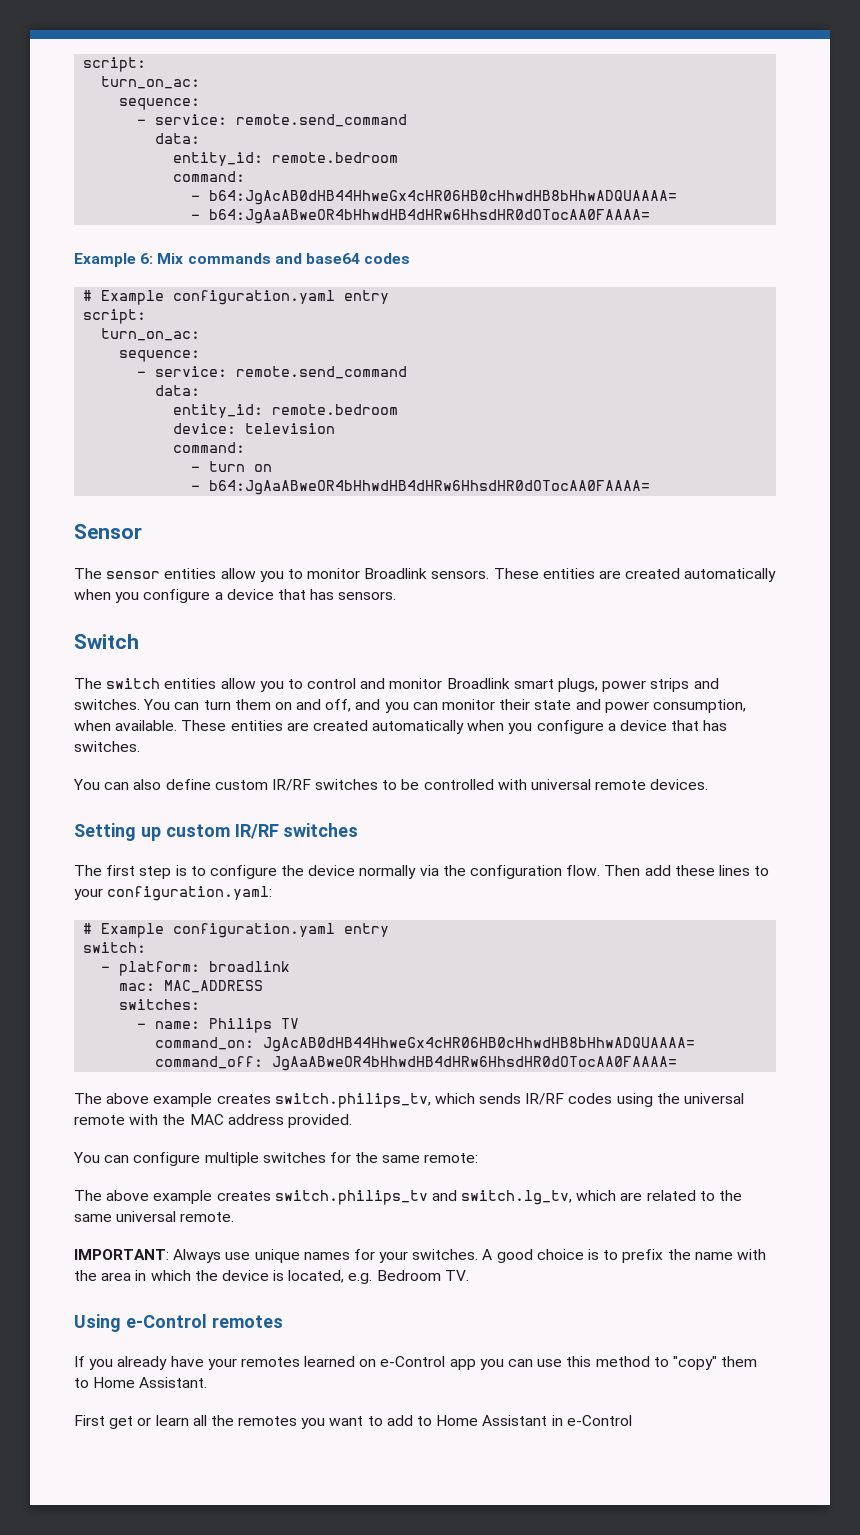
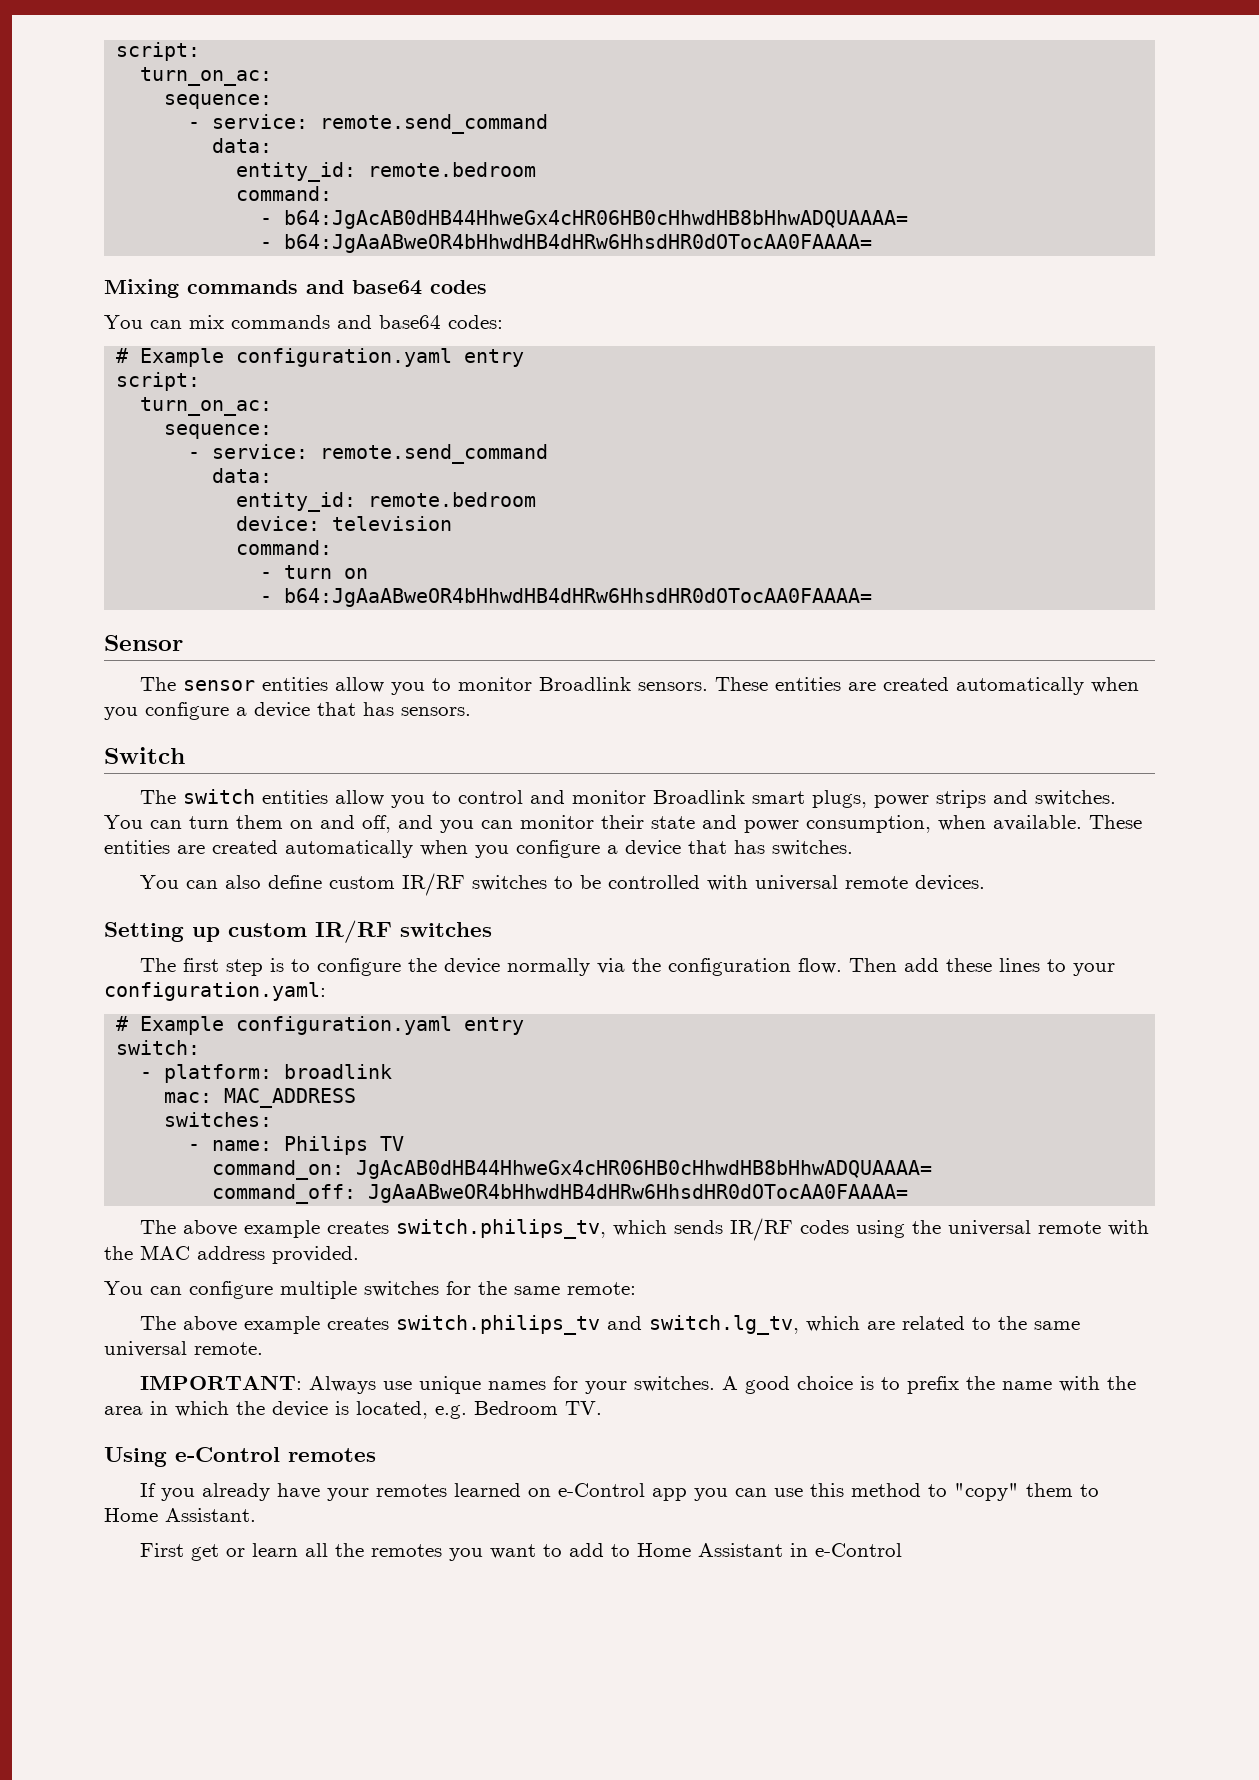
- Example 6: Mix commands and base64 codes
+ Mixing commands and base64 codes
+ You can mix commands and base64 codes:

